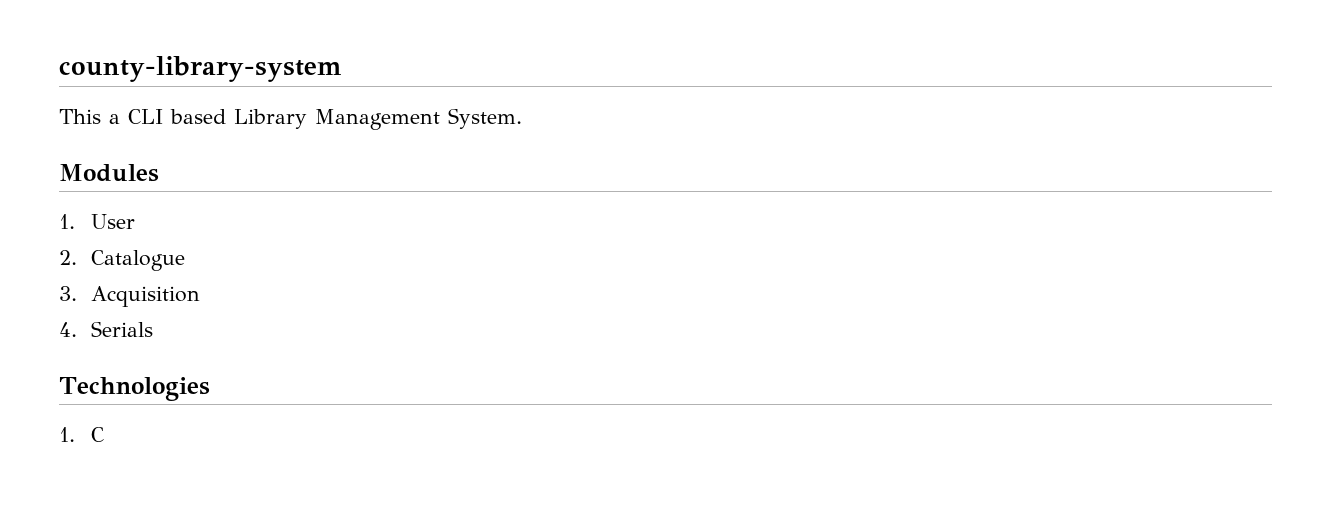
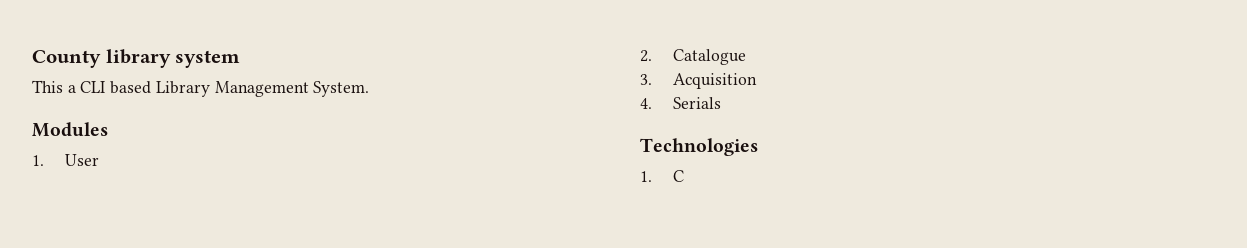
- county-library-system
+ County library system

